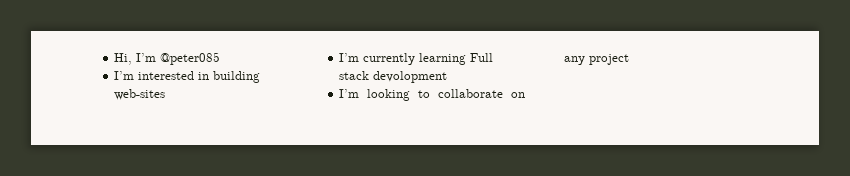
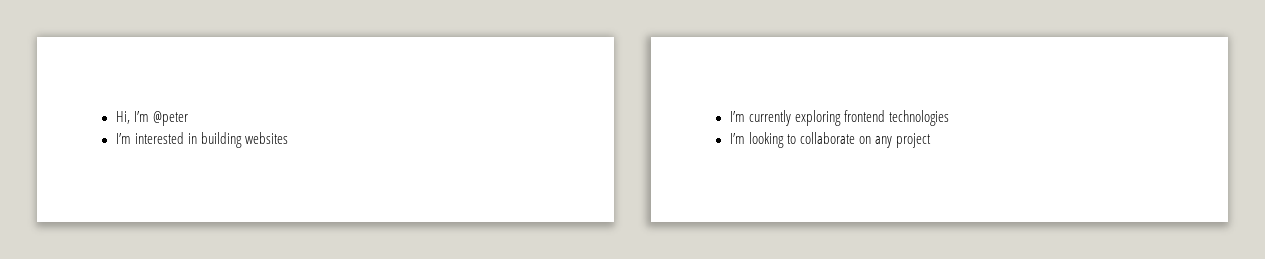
- Hi, I’m @peter085
+ Hi, I’m @peter
- I’m interested in building web-sites
+ I’m interested in building websites
- I’m currently learning Full stack devolopment
+ I’m currently exploring frontend technologies

